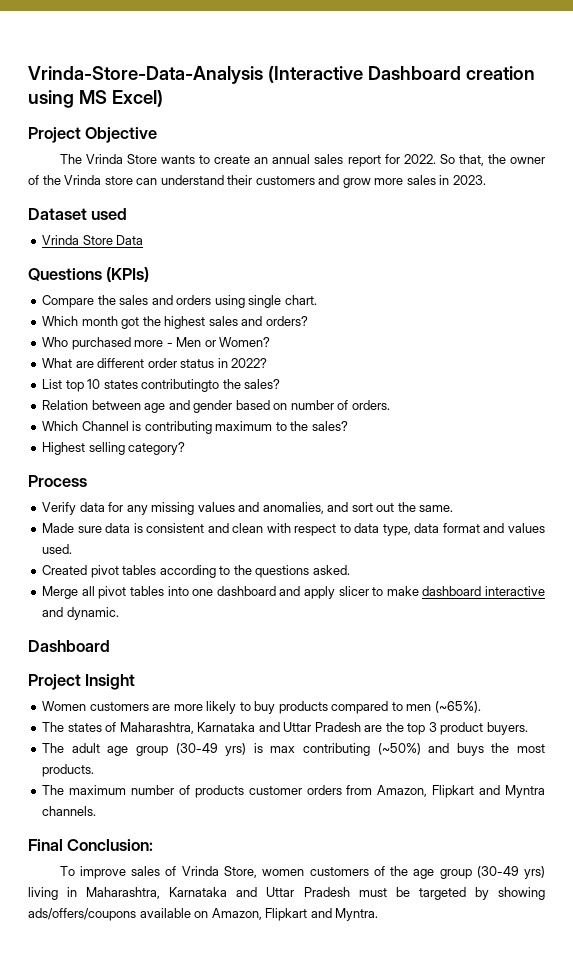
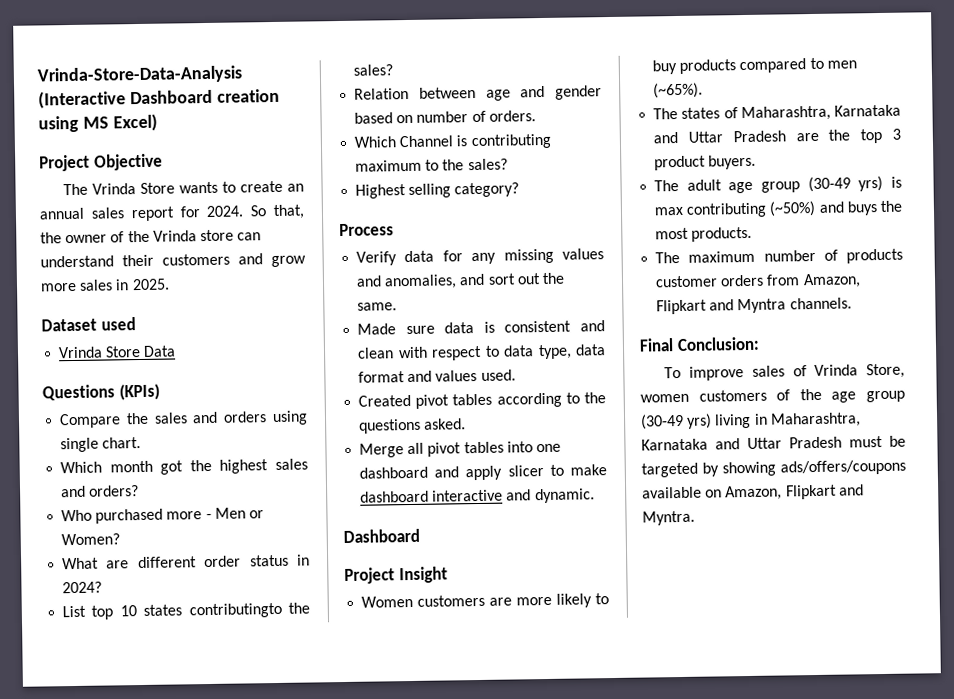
- The Vrinda Store wants to create an annual sales report for 2022.
+ The Vrinda Store wants to create an annual sales report for 2024.
- So that, the owner of the Vrinda store can understand their customers and grow more sales in 2023.
+ So that, the owner of the Vrinda store can understand their customers and grow more sales in 2025.
- What are different order status in 2022?
+ What are different order status in 2024?

